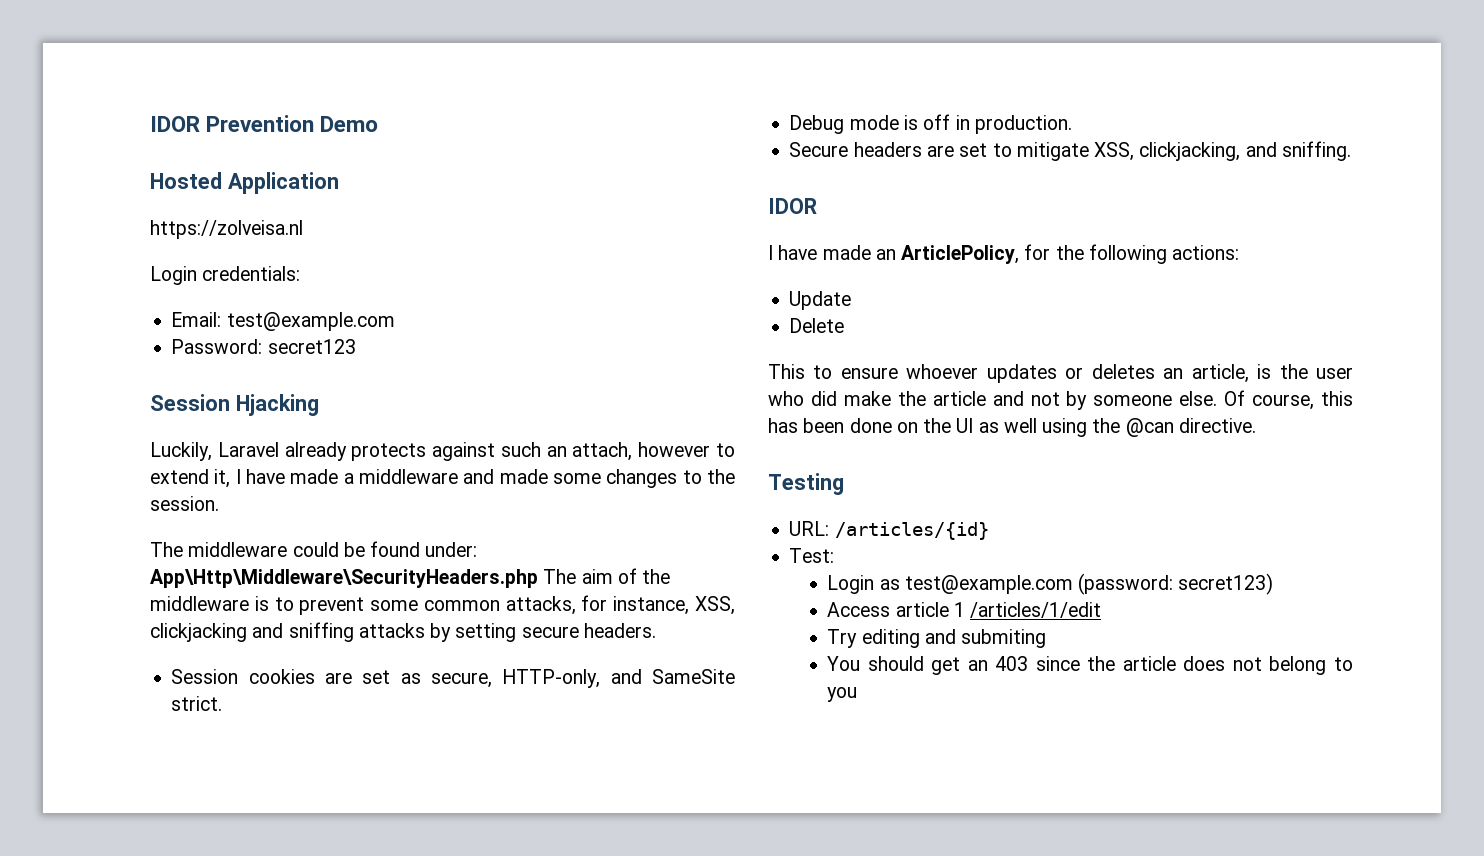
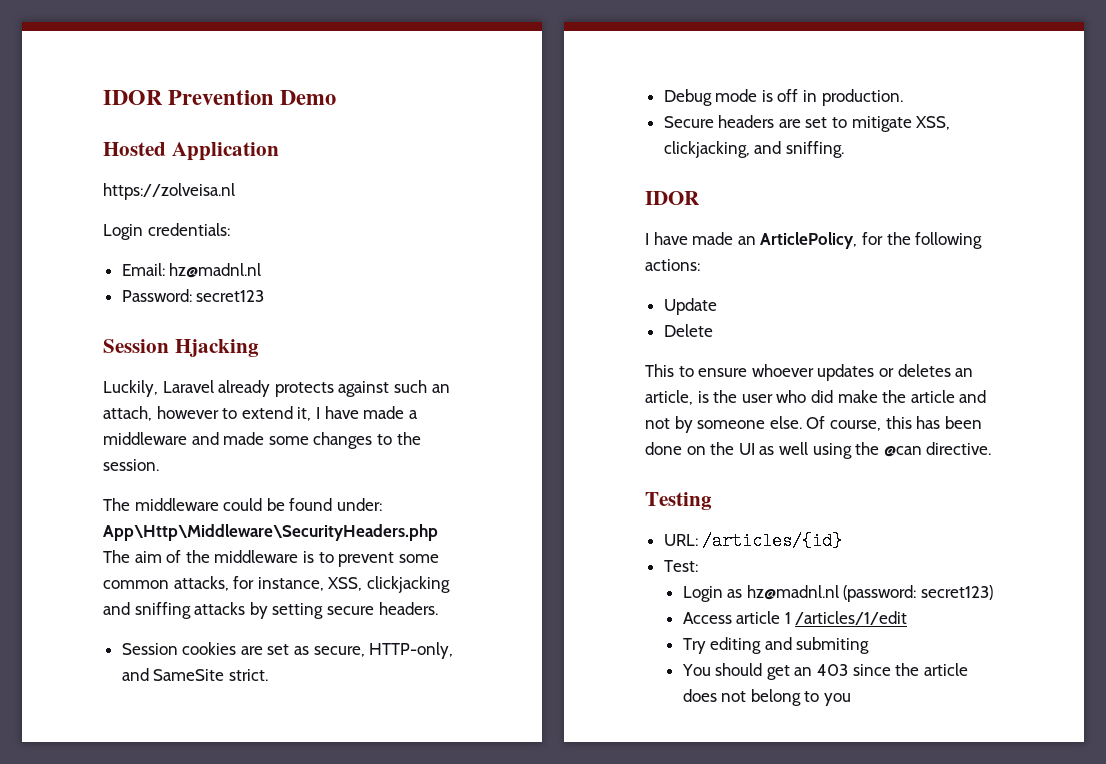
- Email: test@example.com
+ Email: hz@madnl.nl
- Login as test@example.com (password: secret123)
+ Login as hz@madnl.nl (password: secret123)

